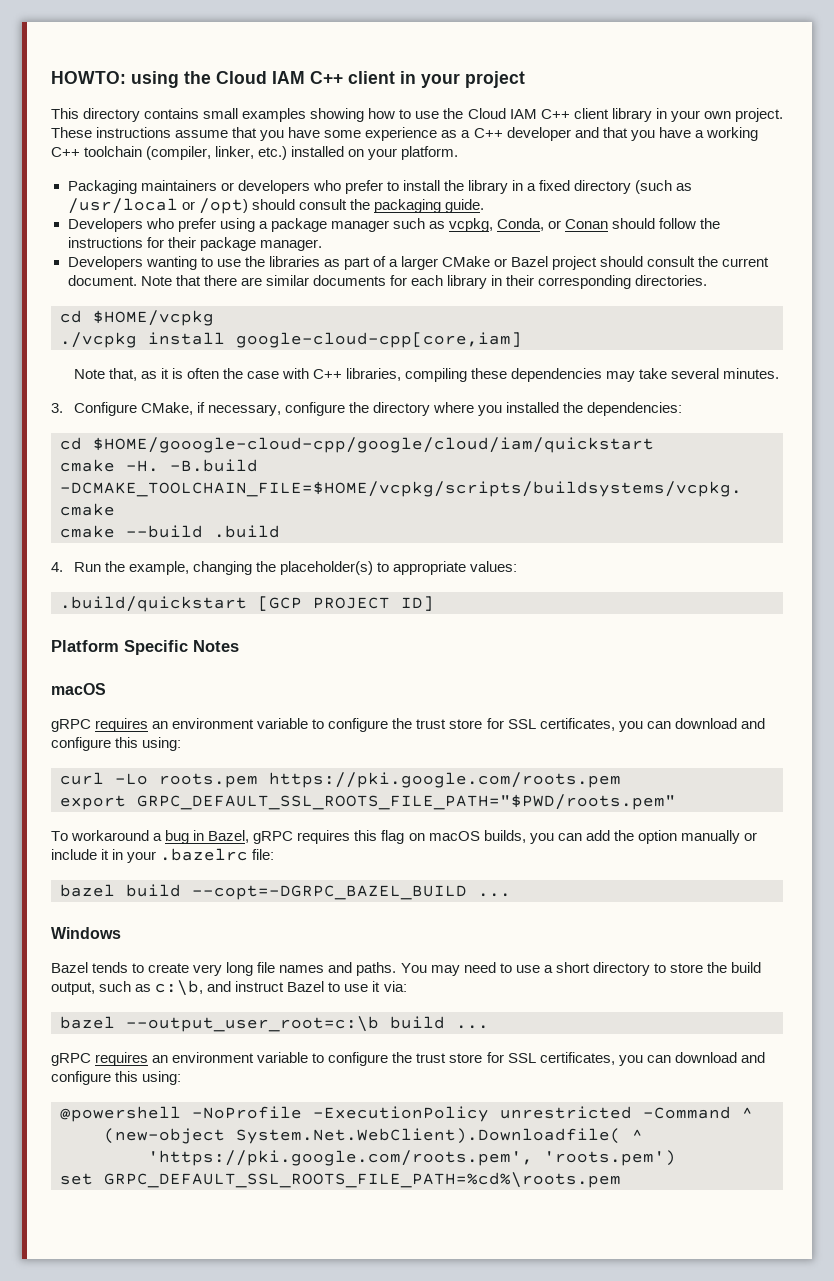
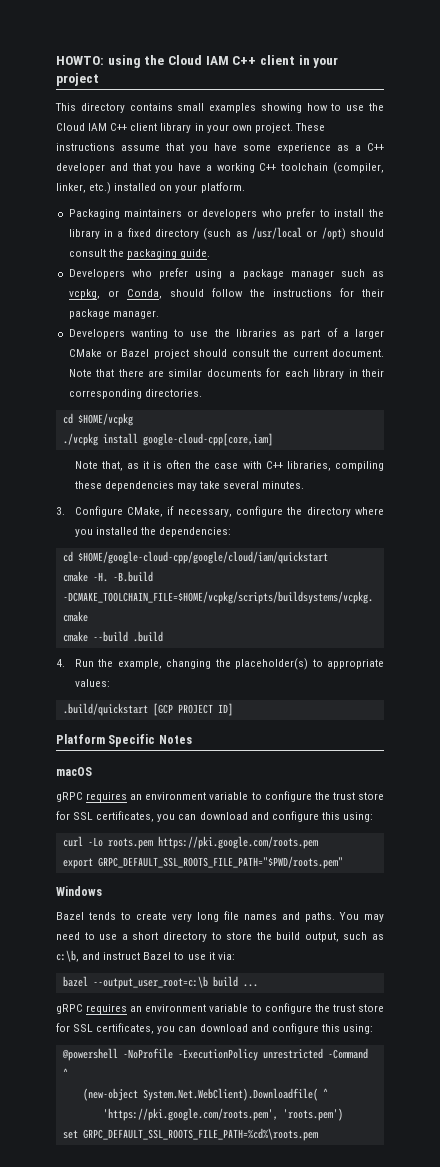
- Developers who prefer using a package manager such as vcpkg, Conda, or Conan should follow the instructions for their package manager.
+ Developers who prefer using a package manager such as vcpkg, or Conda, should follow the instructions for their package manager.
- cd $HOME/gooogle-cloud-cpp/google/cloud/iam/quickstart
+ cd $HOME/google-cloud-cpp/google/cloud/iam/quickstart
- To workaround a bug in Bazel, gRPC requires this flag on macOS builds, you can add the option manually or include it in your .bazelrc file:
- bazel build --copt=-DGRPC_BAZEL_BUILD ...

